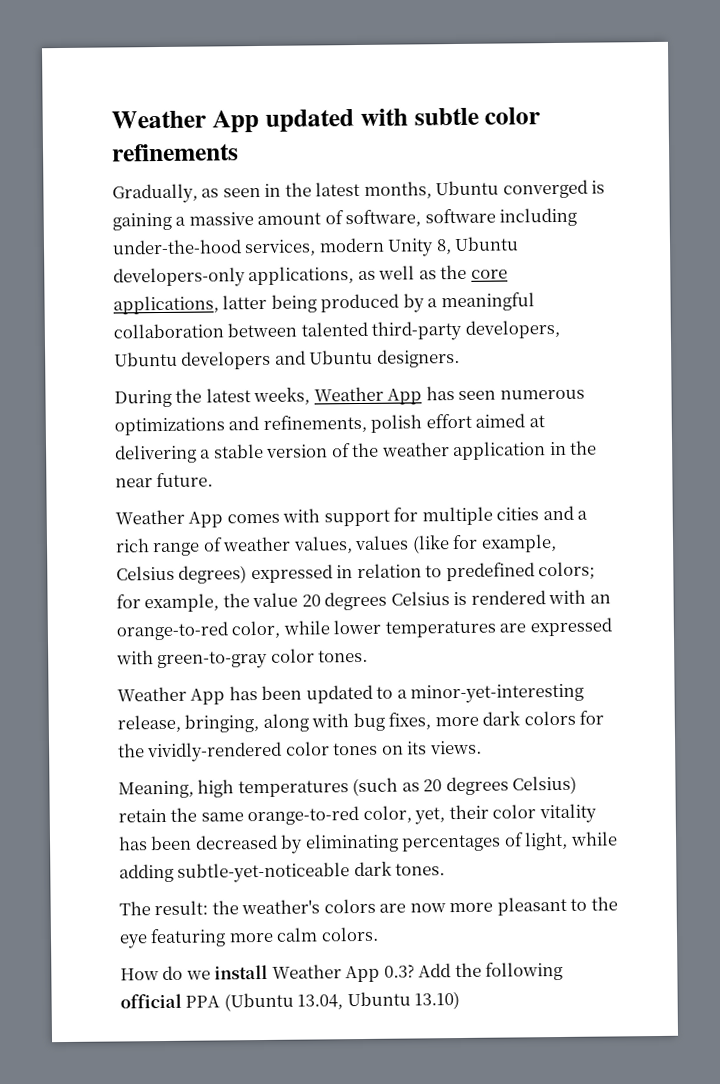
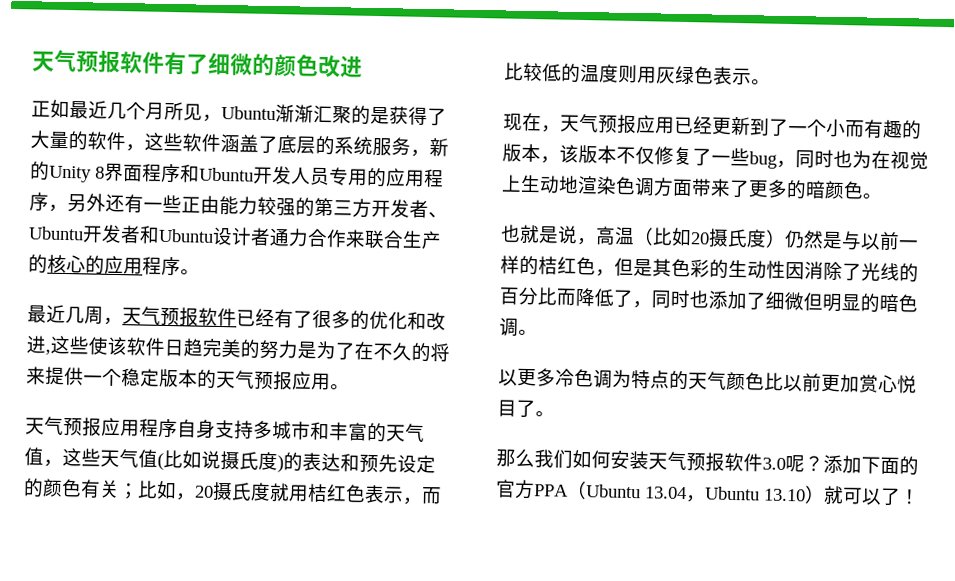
- Weather App updated with subtle color refinements
- Gradually, as seen in the latest months, Ubuntu converged is gaining a massive amount of software, software including under-the-hood services, modern Unity 8, Ubuntu developers-only applications, as well as the core applications, latter being produced by a meaningful collaboration between talented third-party developers, Ubuntu developers and Ubuntu designers.
- During the latest weeks, Weather App has seen numerous optimizations and refinements, polish effort aimed at delivering a stable version of the weather application in the near future.
- Weather App comes with support for multiple cities and a rich range of weather values, values (like for example, Celsius degrees) expressed in relation to predefined colors; for example, the value 20 degrees Celsius is rendered with an orange-to-red color, while lower temperatures are expressed with green-to-gray color tones.
- Weather App has been updated to a minor-yet-interesting release, bringing, along with bug fixes, more dark colors for the vividly-rendered color tones on its views.
- Meaning, high temperatures (such as 20 degrees Celsius) retain the same orange-to-red color, yet, their color vitality has been decreased by eliminating percentages of light, while adding subtle-yet-noticeable dark tones.
- The result: the weather's colors are now more pleasant to the eye featuring more calm colors.
- How do we install Weather App 0.3? Add the following official PPA (Ubuntu 13.04, Ubuntu 13.10)
+ 天气预报软件有了细微的颜色改进
+ 正如最近几个月所见，Ubuntu渐渐汇聚的是获得了大量的软件，这些软件涵盖了底层的系统服务，新的Unity 8界面程序和Ubuntu开发人员专用的应用程序，另外还有一些正由能力较强的第三方开发者、Ubuntu开发者和Ubuntu设计者通力合作来联合生产的核心的应用程序。
+ 最近几周，天气预报软件已经有了很多的优化和改进,这些使该软件日趋完美的努力是为了在不久的将来提供一个稳定版本的天气预报应用。
+ 天气预报应用程序自身支持多城市和丰富的天气值，这些天气值(比如说摄氏度)的表达和预先设定的颜色有关；比如，20摄氏度就用桔红色表示，而比较低的温度则用灰绿色表示。
+ 现在，天气预报应用已经更新到了一个小而有趣的版本，该版本不仅修复了一些bug，同时也为在视觉上生动地渲染色调方面带来了更多的暗颜色。
+ 也就是说，高温（比如20摄氏度）仍然是与以前一样的桔红色，但是其色彩的生动性因消除了光线的百分比而降低了，同时也添加了细微但明显的暗色调。
+ 以更多冷色调为特点的天气颜色比以前更加赏心悦目了。
+ 那么我们如何安装天气预报软件3.0呢？添加下面的官方PPA（Ubuntu 13.04，Ubuntu 13.10）就可以了！

